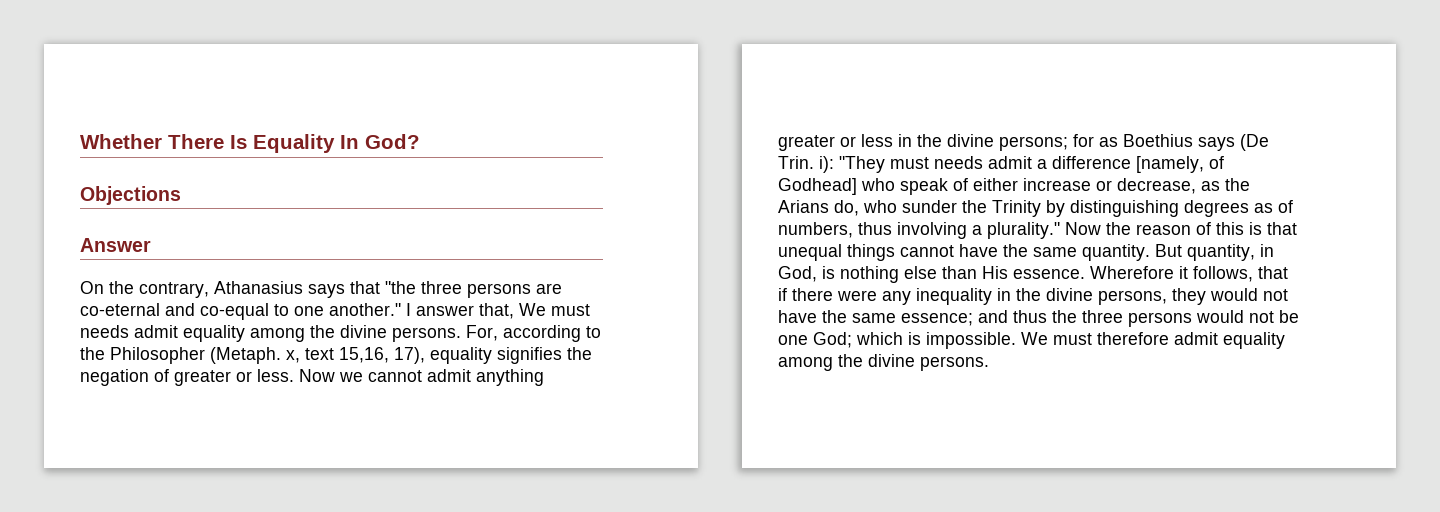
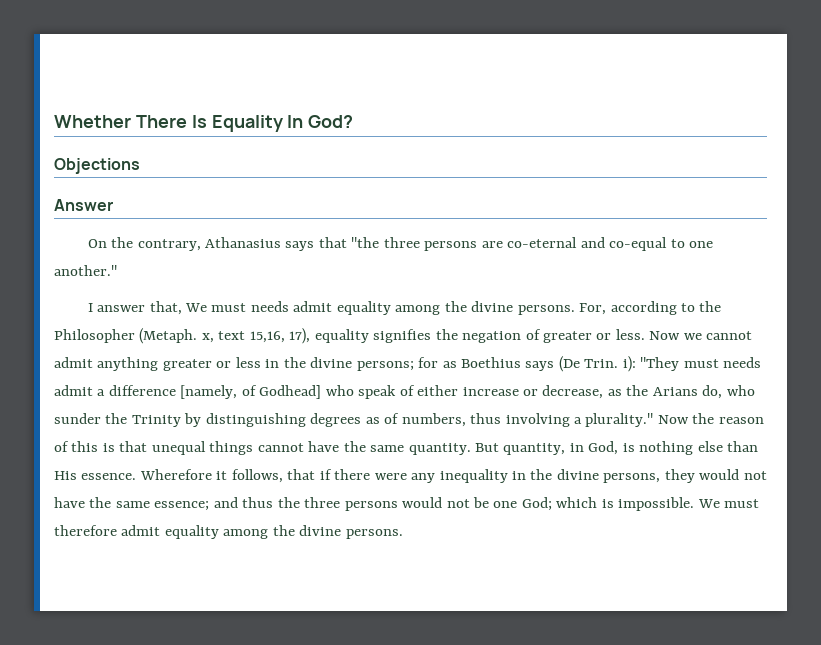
- On the contrary, Athanasius says that "the three persons are co-eternal and co-equal to one another." I answer that, We must needs admit equality among the divine persons.
+ On the contrary, Athanasius says that "the three persons are co-eternal and co-equal to one another."
+ I answer that, We must needs admit equality among the divine persons.

